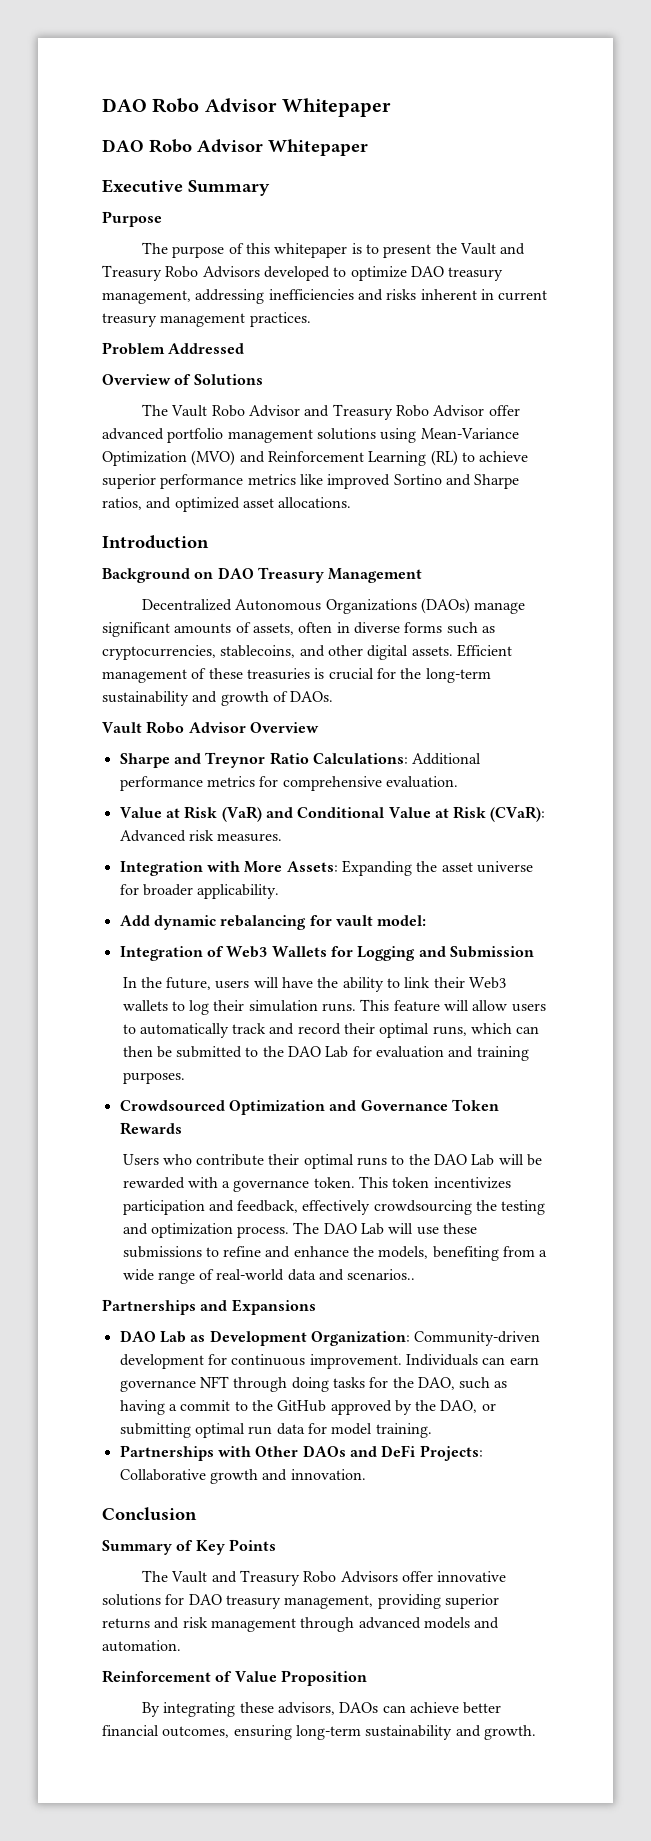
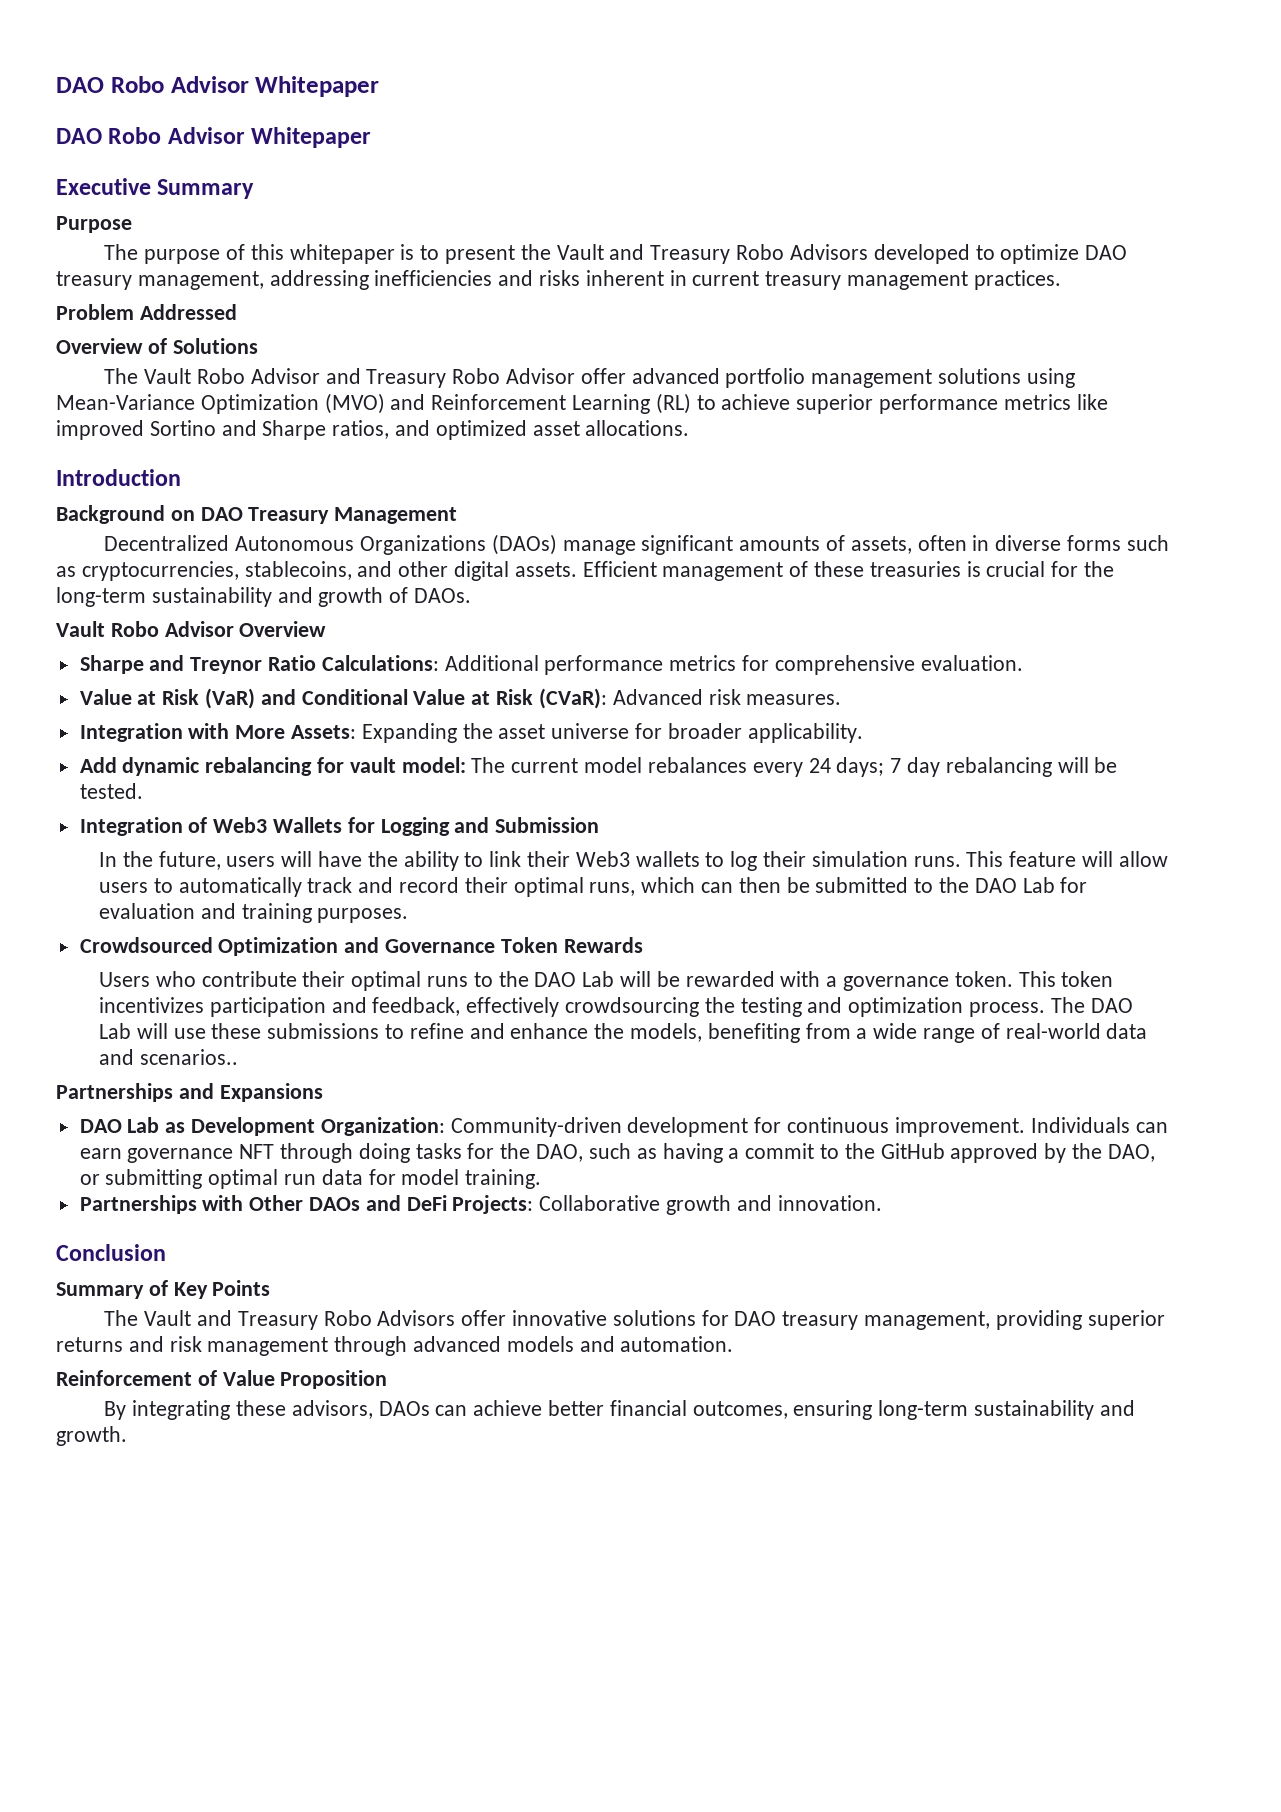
- Add dynamic rebalancing for vault model:
+ Add dynamic rebalancing for vault model: The current model rebalances every 24 days; 7 day rebalancing will be tested.

